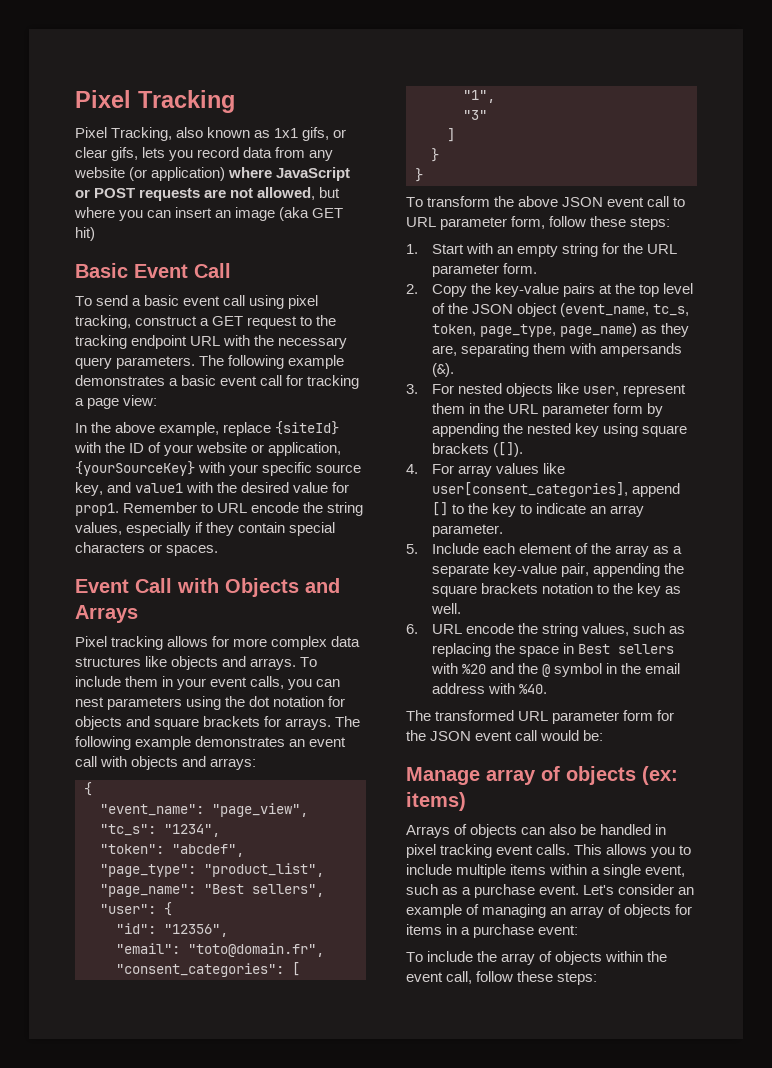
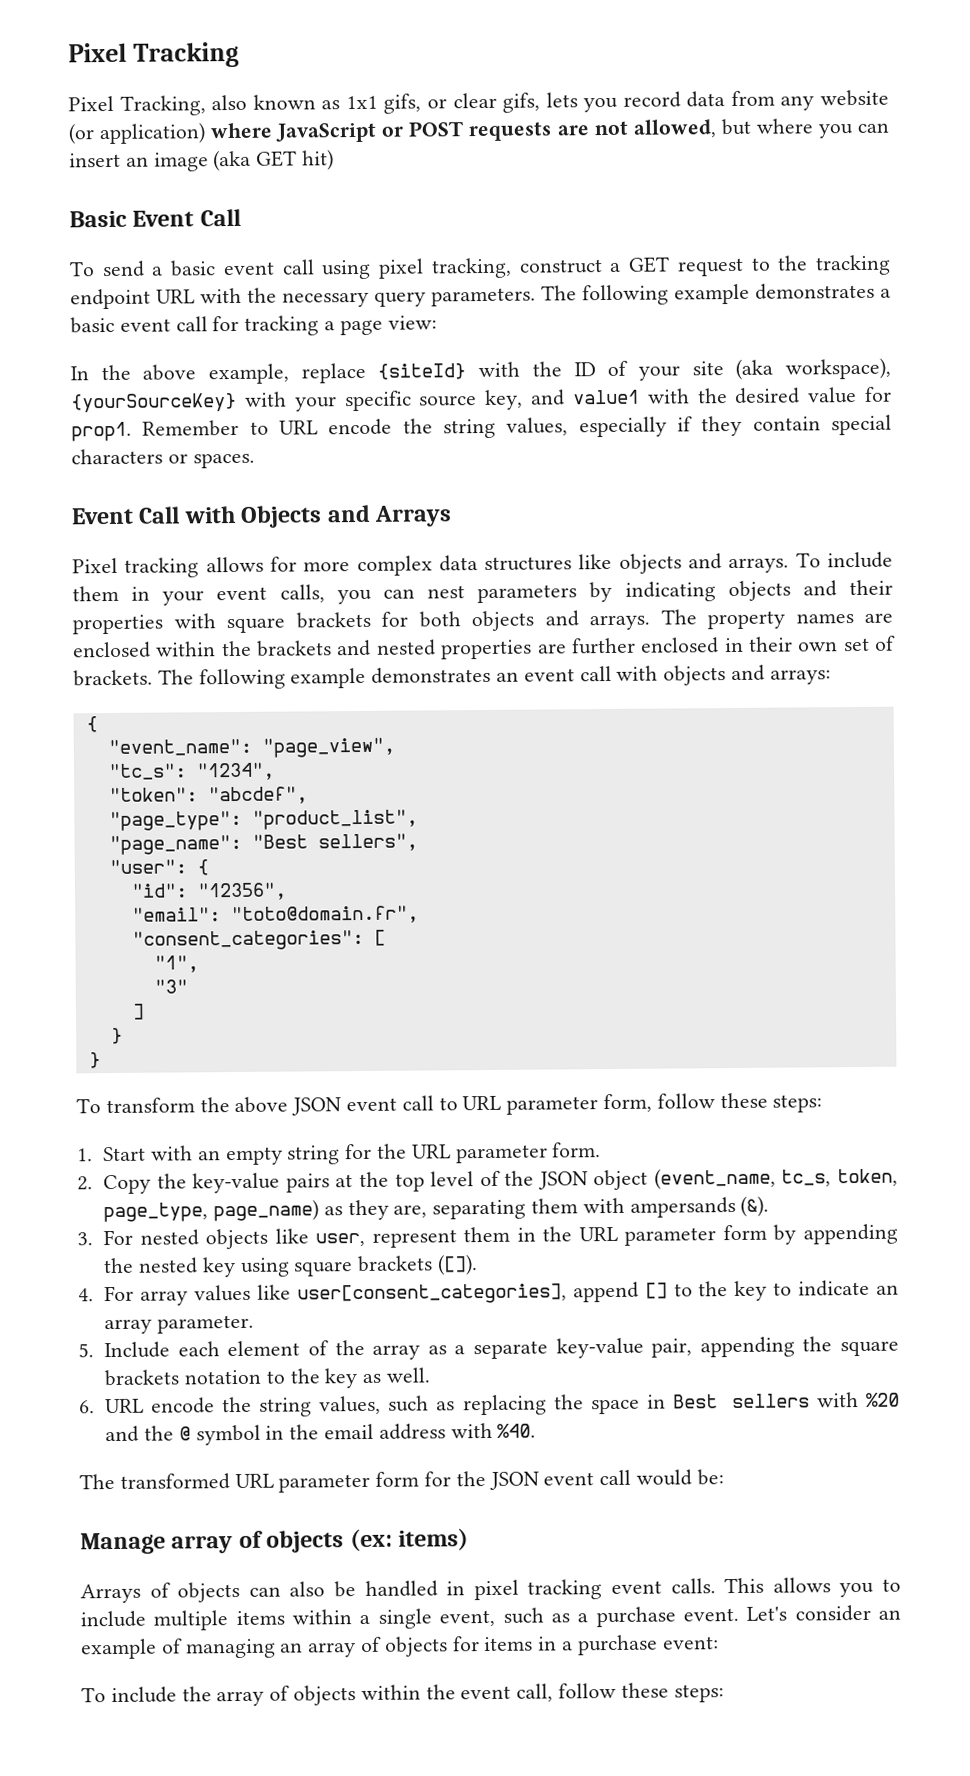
- In the above example, replace {siteId} with the ID of your website or application, {yourSourceKey} with your specific source key, and value1 with the desired value for prop1.
+ In the above example, replace {siteId} with the ID of your site (aka workspace), {yourSourceKey} with your specific source key, and value1 with the desired value for prop1.
- To include them in your event calls, you can nest parameters using the dot notation for objects and square brackets for arrays.
+ To include them in your event calls, you can nest parameters by indicating objects and their properties with square brackets for both objects and arrays. The property names are enclosed within the brackets and nested properties are further enclosed in their own set of brackets.

